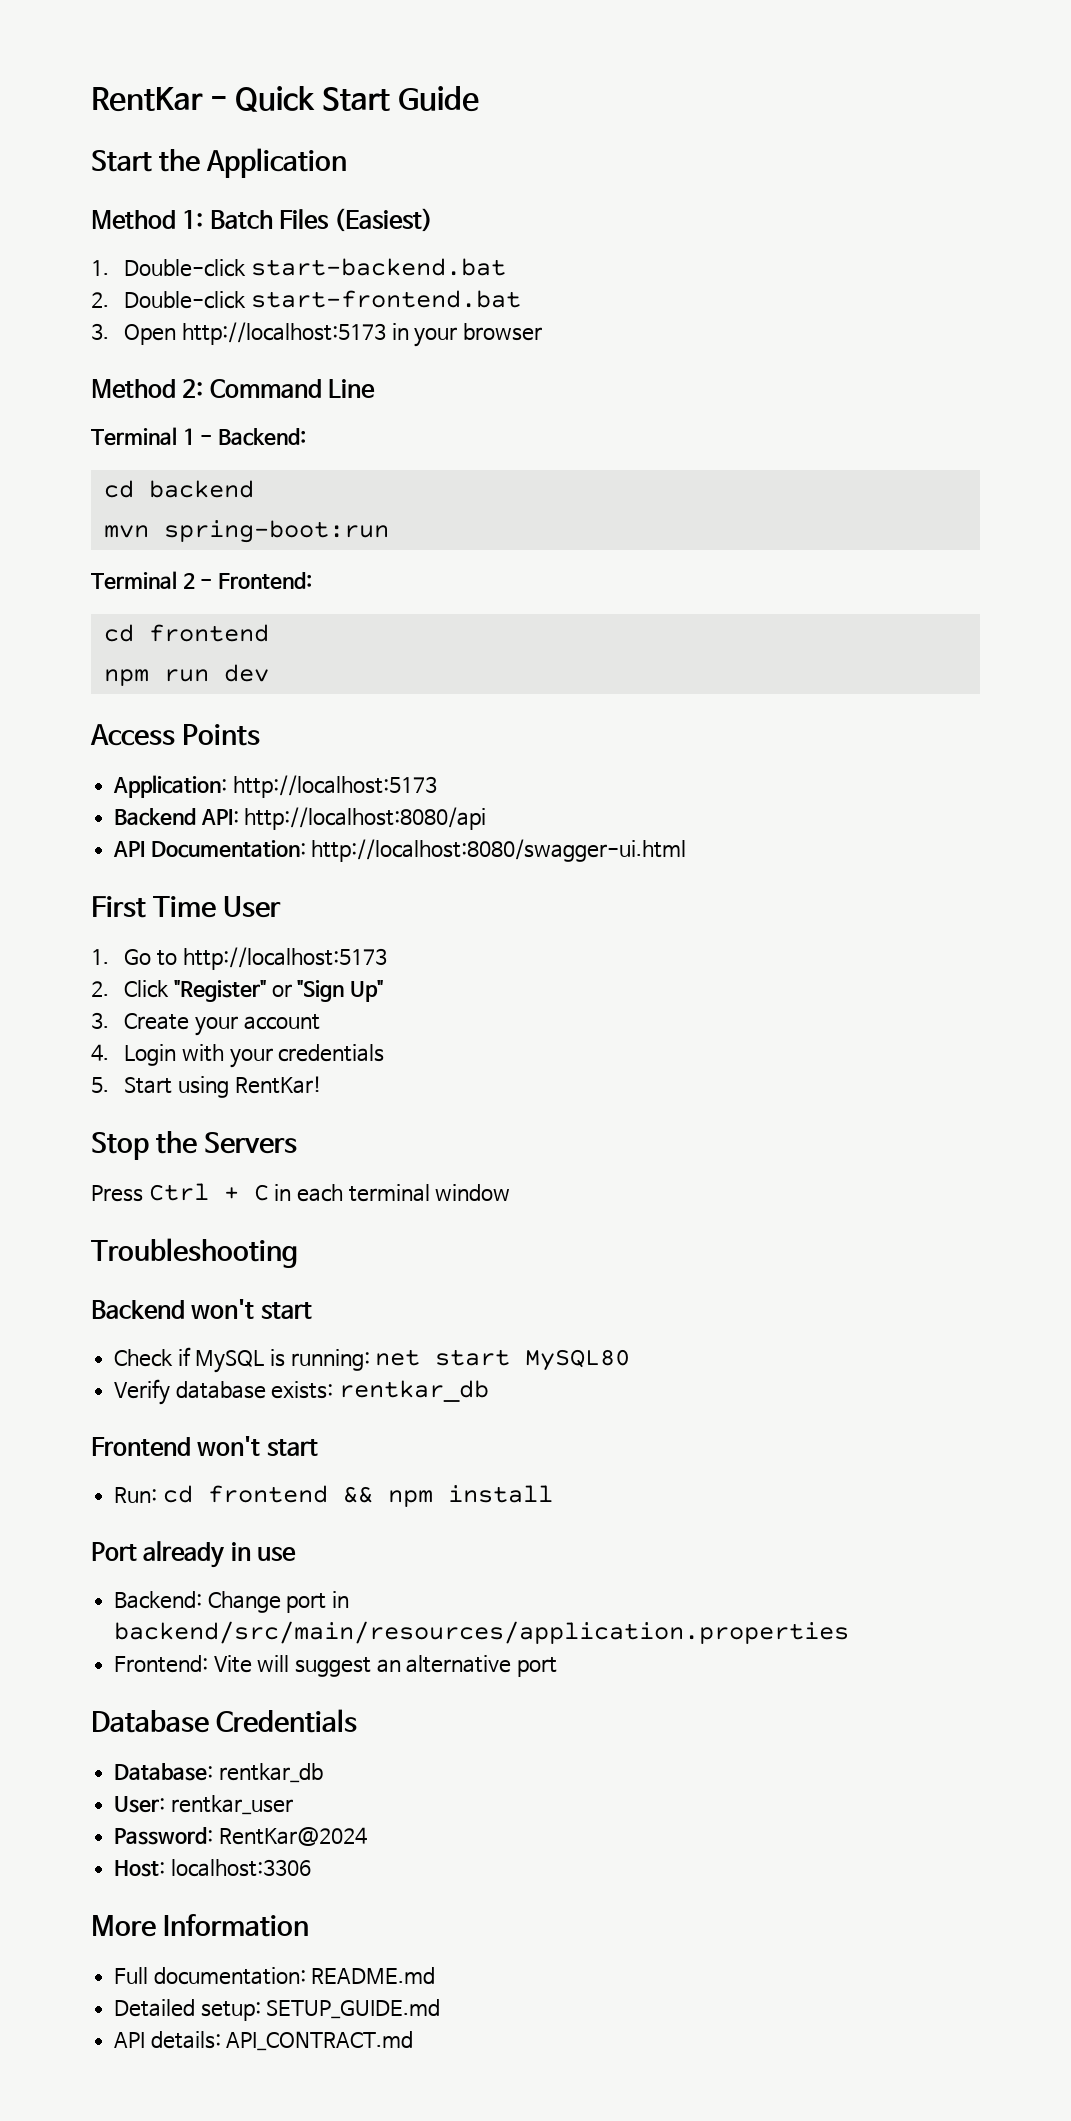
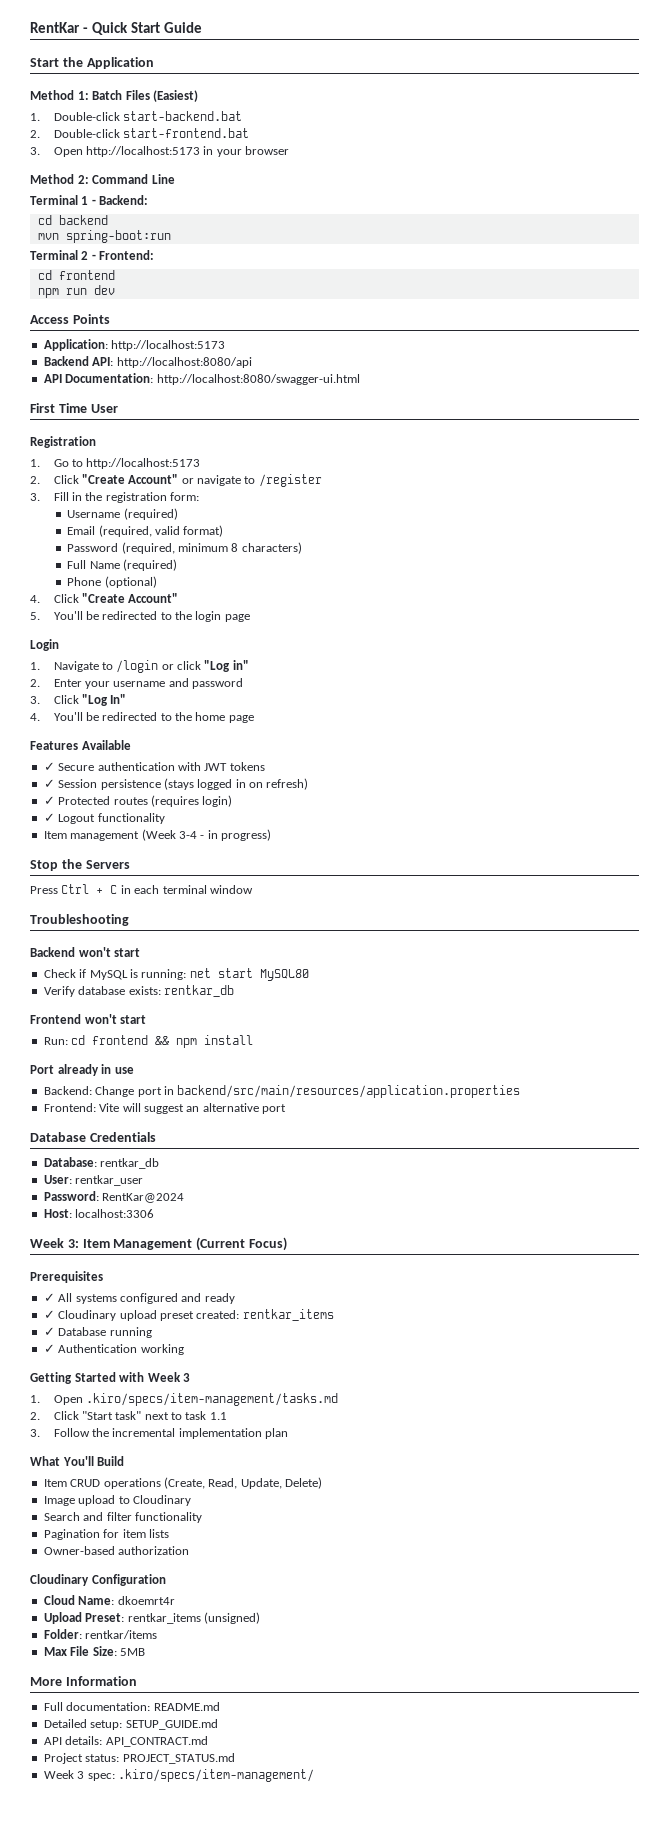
+ Registration
- 2. Click "Register" or "Sign Up"
- 3. Create your account
- 4. Login with your credentials
- 5. Start using RentKar!
+ 2. Click "Create Account" or navigate to /register
+ 3. Fill in the registration form:
+ Username (required)
+ Email (required, valid format)
+ Password (required, minimum 8 characters)
+ Full Name (required)
+ Phone (optional)
+ 4. Click "Create Account"
+ 5. You'll be redirected to the login page
+ Login
+ 1. Navigate to /login or click "Log in"
+ 2. Enter your username and password
+ 3. Click "Log In"
+ 4. You'll be redirected to the home page
+ Features Available
+ ✓ Secure authentication with JWT tokens
+ ✓ Session persistence (stays logged in on refresh)
+ ✓ Protected routes (requires login)
+ ✓ Logout functionality
+ Item management (Week 3-4 - in progress)
+ Week 3: Item Management (Current Focus)
+ Prerequisites
+ ✓ All systems configured and ready
+ ✓ Cloudinary upload preset created: rentkar_items
+ ✓ Database running
+ ✓ Authentication working
+ Getting Started with Week 3
+ 1. Open .kiro/specs/item-management/tasks.md
+ 2. Click "Start task" next to task 1.1
+ 3. Follow the incremental implementation plan
+ What You'll Build
+ Item CRUD operations (Create, Read, Update, Delete)
+ Image upload to Cloudinary
+ Search and filter functionality
+ Pagination for item lists
+ Owner-based authorization
+ Cloudinary Configuration
+ Cloud Name: dkoemrt4r
+ Upload Preset: rentkar_items (unsigned)
+ Folder: rentkar/items
+ Max File Size: 5MB
+ Project status: PROJECT_STATUS.md
+ Week 3 spec: .kiro/specs/item-management/

